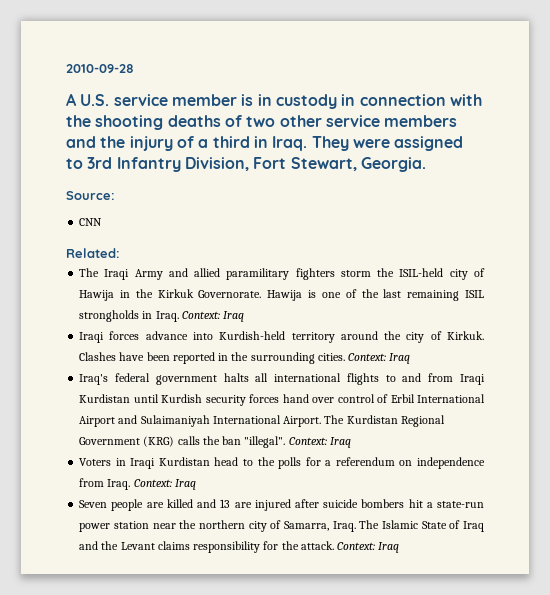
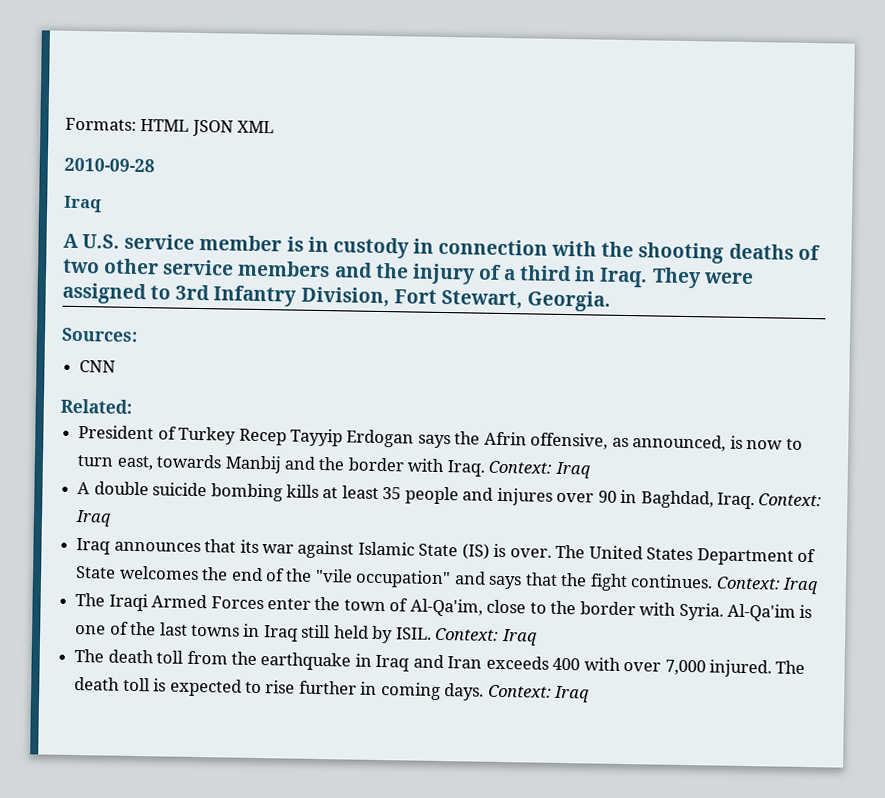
+ Formats: HTML JSON XML
  2010-09-28
+ Iraq
- Source:
+ Sources:
- The Iraqi Army and allied paramilitary fighters storm the ISIL-held city of Hawija in the Kirkuk Governorate. Hawija is one of the last remaining ISIL strongholds in Iraq. Context: Iraq
- Iraqi forces advance into Kurdish-held territory around the city of Kirkuk. Clashes have been reported in the surrounding cities. Context: Iraq
- Iraq's federal government halts all international flights to and from Iraqi Kurdistan until Kurdish security forces hand over control of Erbil International Airport and Sulaimaniyah International Airport. The Kurdistan Regional Government (KRG) calls the ban "illegal". Context: Iraq
- Voters in Iraqi Kurdistan head to the polls for a referendum on independence from Iraq. Context: Iraq
- Seven people are killed and 13 are injured after suicide bombers hit a state-run power station near the northern city of Samarra, Iraq. The Islamic State of Iraq and the Levant claims responsibility for the attack.
+ President of Turkey Recep Tayyip Erdogan says the Afrin offensive, as announced, is now to turn east, towards Manbij and the border with Iraq. Context: Iraq
+ A double suicide bombing kills at least 35 people and injures over 90 in Baghdad, Iraq. Context: Iraq
+ Iraq announces that its war against Islamic State (IS) is over. The United States Department of State welcomes the end of the "vile occupation" and says that the fight continues. Context: Iraq
+ The Iraqi Armed Forces enter the town of Al-Qa'im, close to the border with Syria. Al-Qa'im is one of the last towns in Iraq still held by ISIL. Context: Iraq
+ The death toll from the earthquake in Iraq and Iran exceeds 400 with over 7,000 injured. The death toll is expected to rise further in coming days.

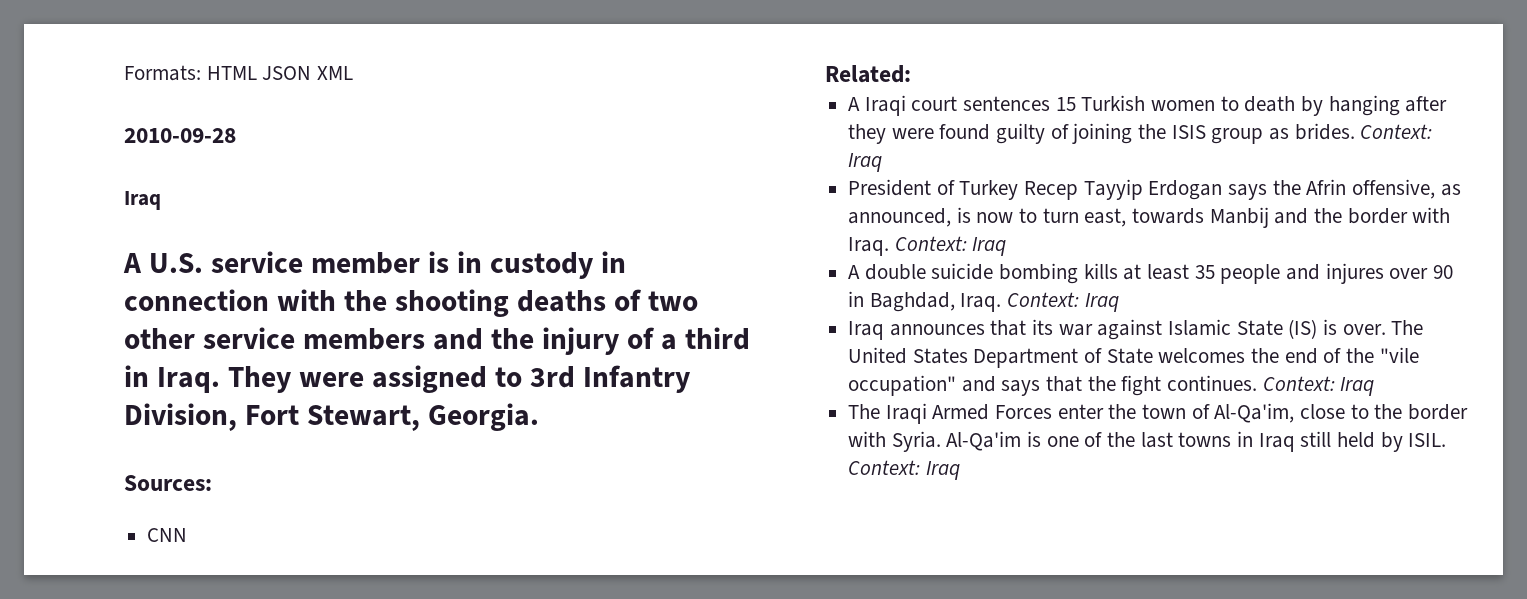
+ A Iraqi court sentences 15 Turkish women to death by hanging after they were found guilty of joining the ISIS group as brides. Context: Iraq
- The death toll from the earthquake in Iraq and Iran exceeds 400 with over 7,000 injured. The death toll is expected to rise further in coming days. Context: Iraq

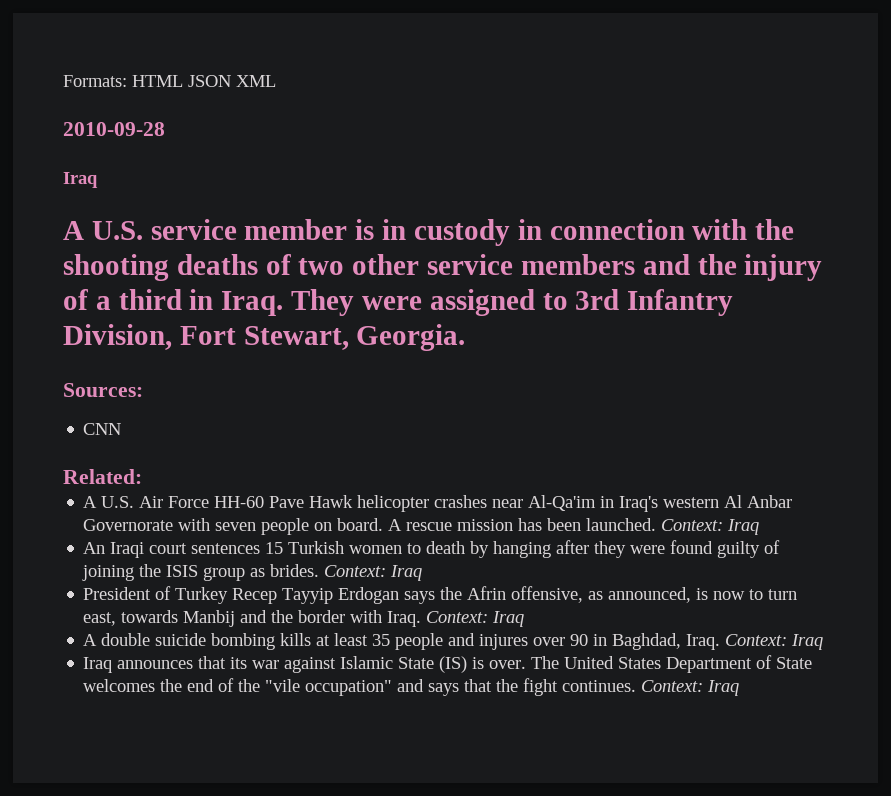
- A Iraqi court sentences 15 Turkish women to death by hanging after they were found guilty of joining the ISIS group as brides.
+ A U.S. Air Force HH-60 Pave Hawk helicopter crashes near Al-Qa'im in Iraq's western Al Anbar Governorate with seven people on board. A rescue mission has been launched. Context: Iraq
+ An Iraqi court sentences 15 Turkish women to death by hanging after they were found guilty of joining the ISIS group as brides.
- The Iraqi Armed Forces enter the town of Al-Qa'im, close to the border with Syria. Al-Qa'im is one of the last towns in Iraq still held by ISIL. Context: Iraq

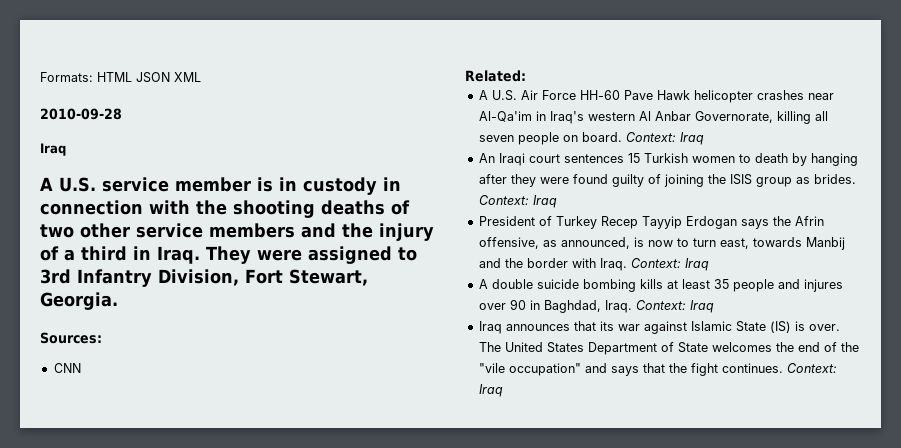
- A U.S. Air Force HH-60 Pave Hawk helicopter crashes near Al-Qa'im in Iraq's western Al Anbar Governorate with seven people on board.
+ A U.S. Air Force HH-60 Pave Hawk helicopter crashes near Al-Qa'im in Iraq's western Al Anbar Governorate, killing all seven people on board.
- A rescue mission has been launched.

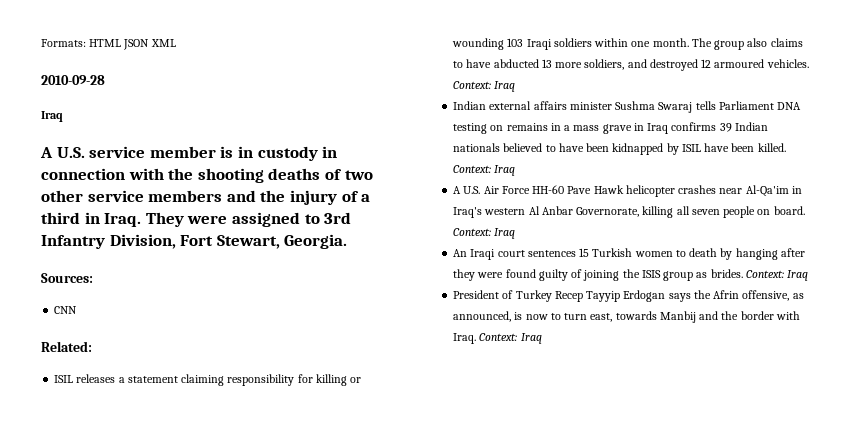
+ ISIL releases a statement claiming responsibility for killing or wounding 103 Iraqi soldiers within one month. The group also claims to have abducted 13 more soldiers, and destroyed 12 armoured vehicles. Context: Iraq
+ Indian external affairs minister Sushma Swaraj tells Parliament DNA testing on remains in a mass grave in Iraq confirms 39 Indian nationals believed to have been kidnapped by ISIL have been killed. Context: Iraq
- A double suicide bombing kills at least 35 people and injures over 90 in Baghdad, Iraq. Context: Iraq
- Iraq announces that its war against Islamic State (IS) is over. The United States Department of State welcomes the end of the "vile occupation" and says that the fight continues. Context: Iraq

